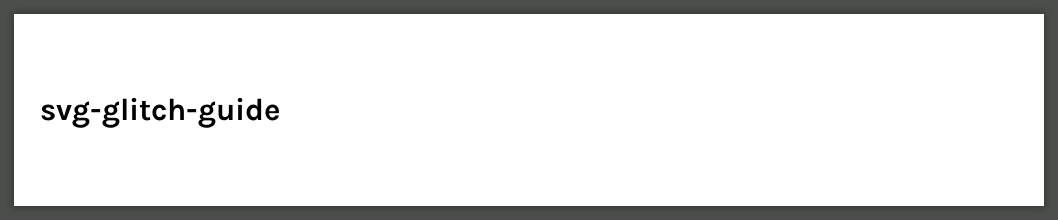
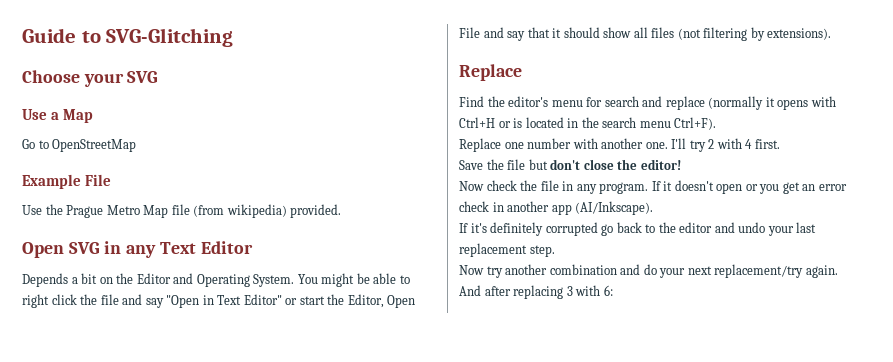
- svg-glitch-guide
+ Guide to SVG-Glitching
+ Choose your SVG
+ Use a Map
+ Go to OpenStreetMap
+ Example File
+ Use the Prague Metro Map file (from wikipedia) provided.
+ Open SVG in any Text Editor
+ Depends a bit on the Editor and Operating System. You might be able to right click the file and say "Open in Text Editor" or start the Editor, Open File and say that it should show all files (not filtering by extensions).
+ Replace
+ Find the editor's menu for search and replace (normally it opens with Ctrl+H or is located in the search menu Ctrl+F).
+ Replace one number with another one. I'll try 2 with 4 first.
+ Save the file but don't close the editor!
+ Now check the file in any program. If it doesn't open or you get an error check in another app (AI/Inkscape).
+ If it's definitely corrupted go back to the editor and undo your last replacement step.
+ Now try another combination and do your next replacement/try again.
+ And after replacing 3 with 6:

